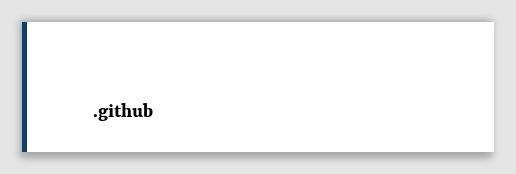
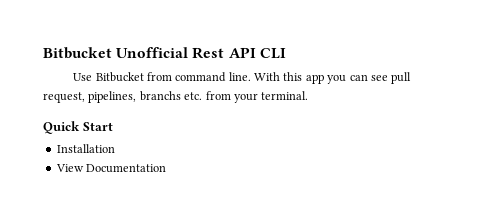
- .github
+ Bitbucket Unofficial Rest API CLI
+ Use Bitbucket from command line. With this app you can see pull request, pipelines, branchs etc. from your terminal.
+ Quick Start
+ Installation
+ View Documentation

